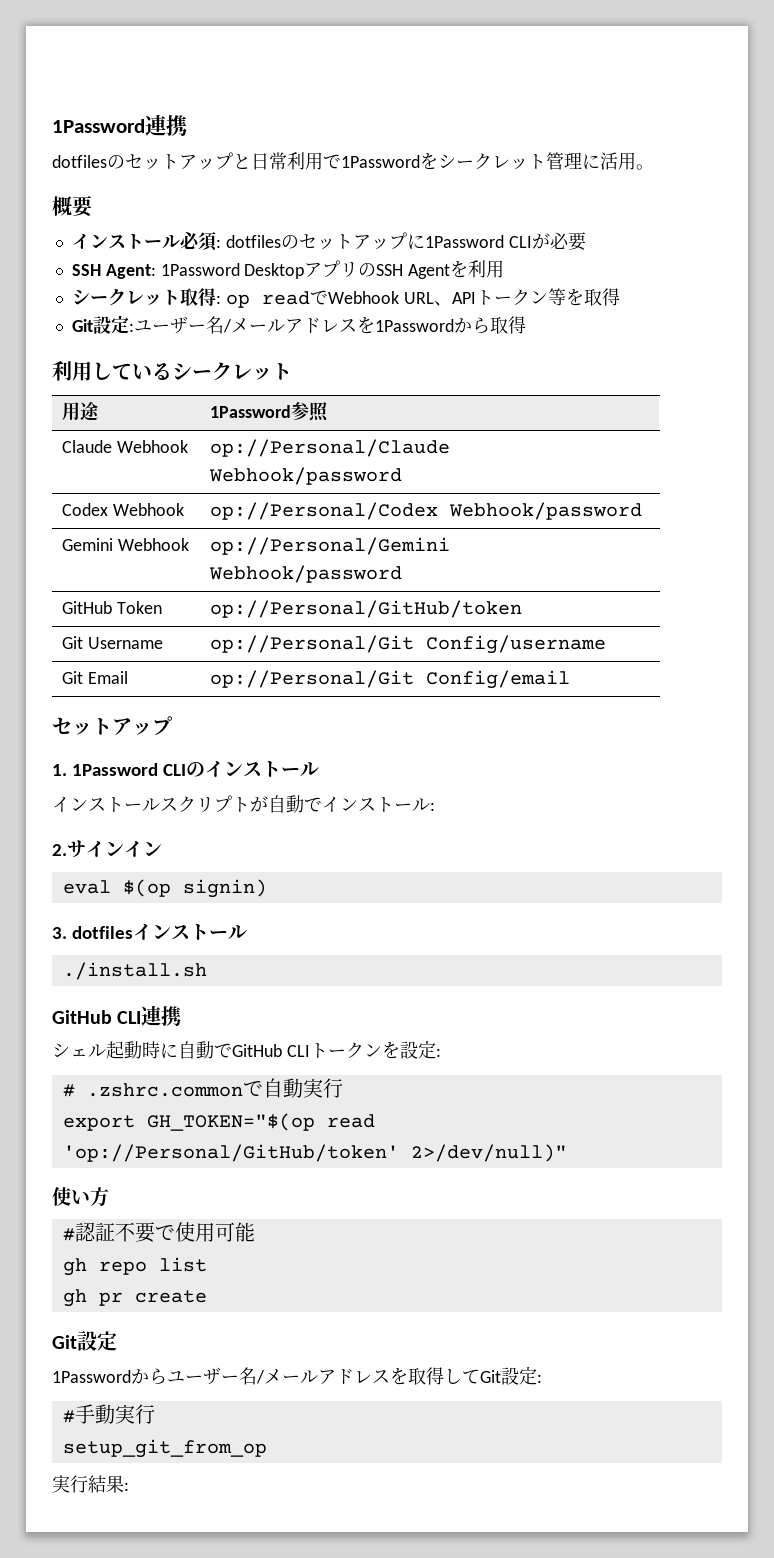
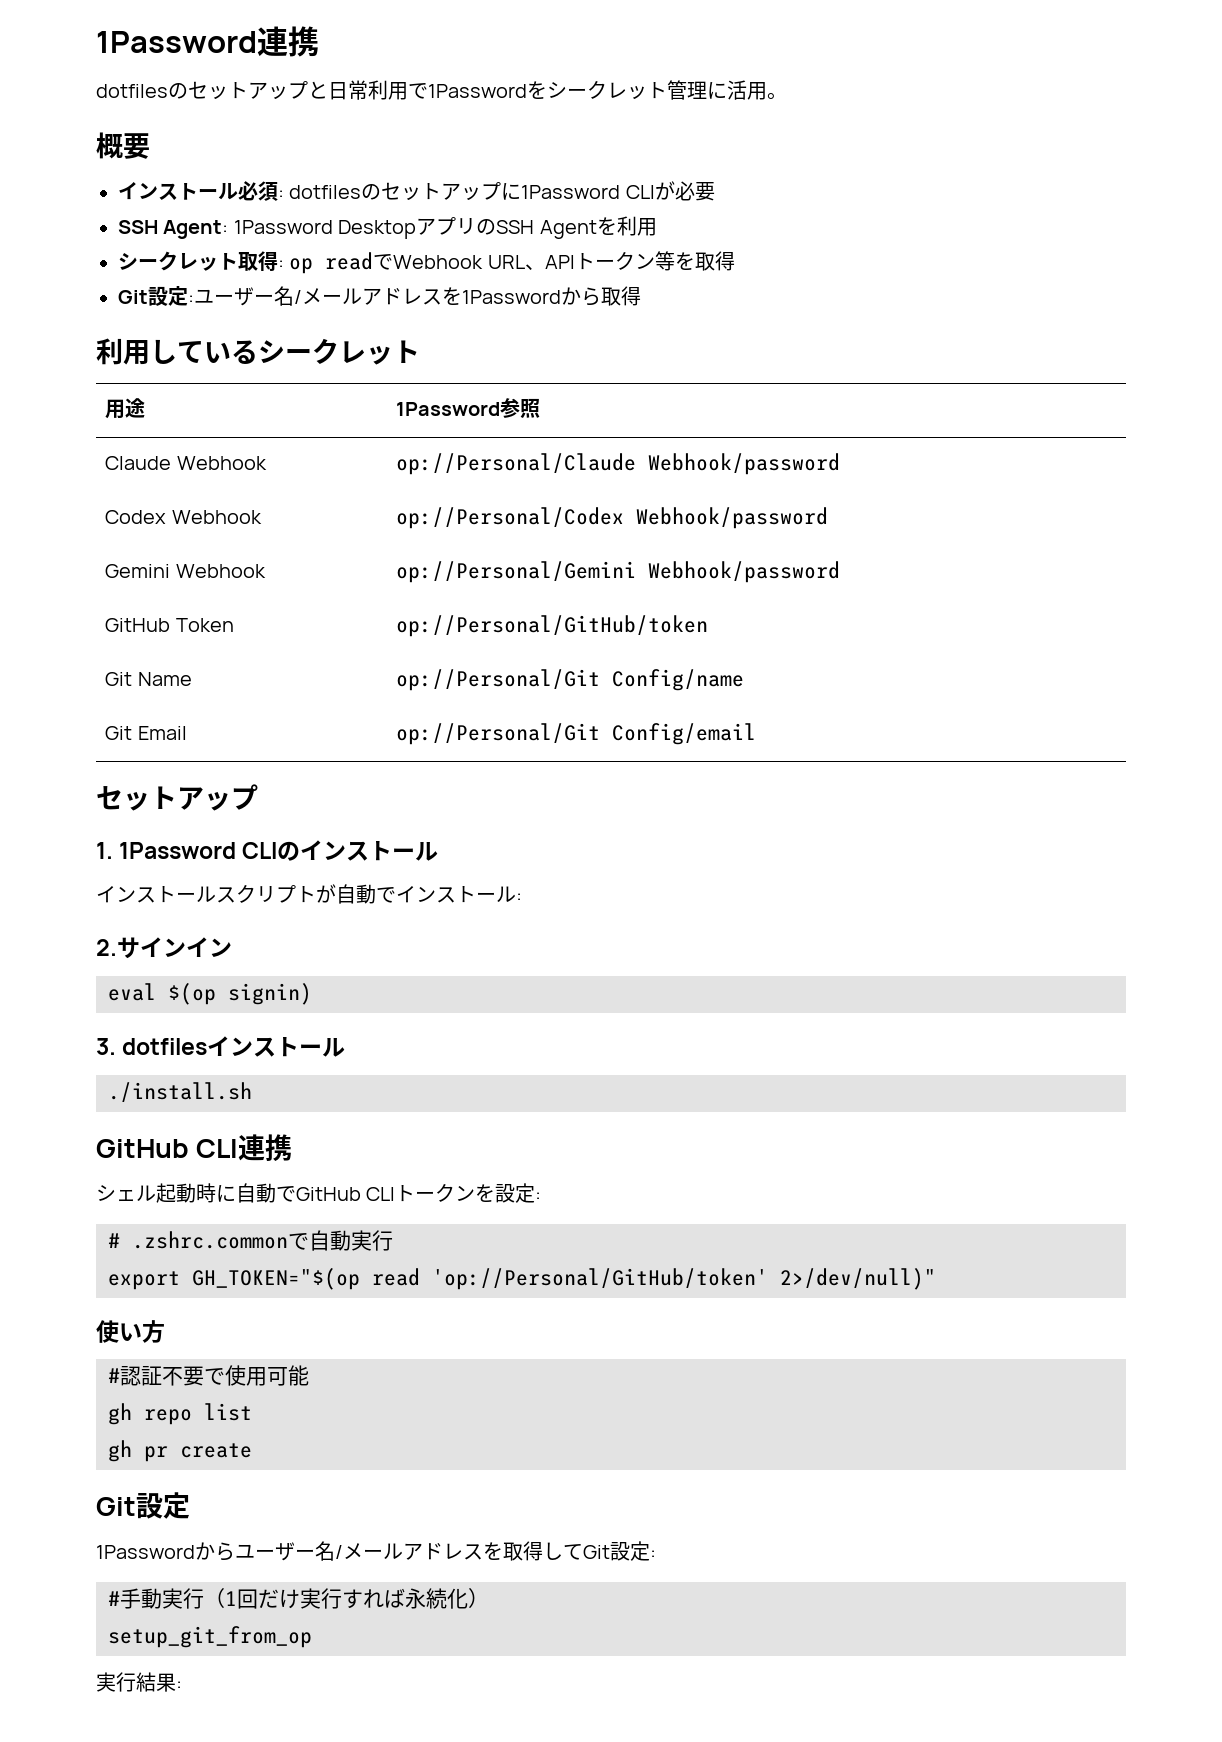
- Git Username | op://Personal/Git Config/username
+ Git Name | op://Personal/Git Config/name
- #手動実行
+ #手動実行（1回だけ実行すれば永続化）

